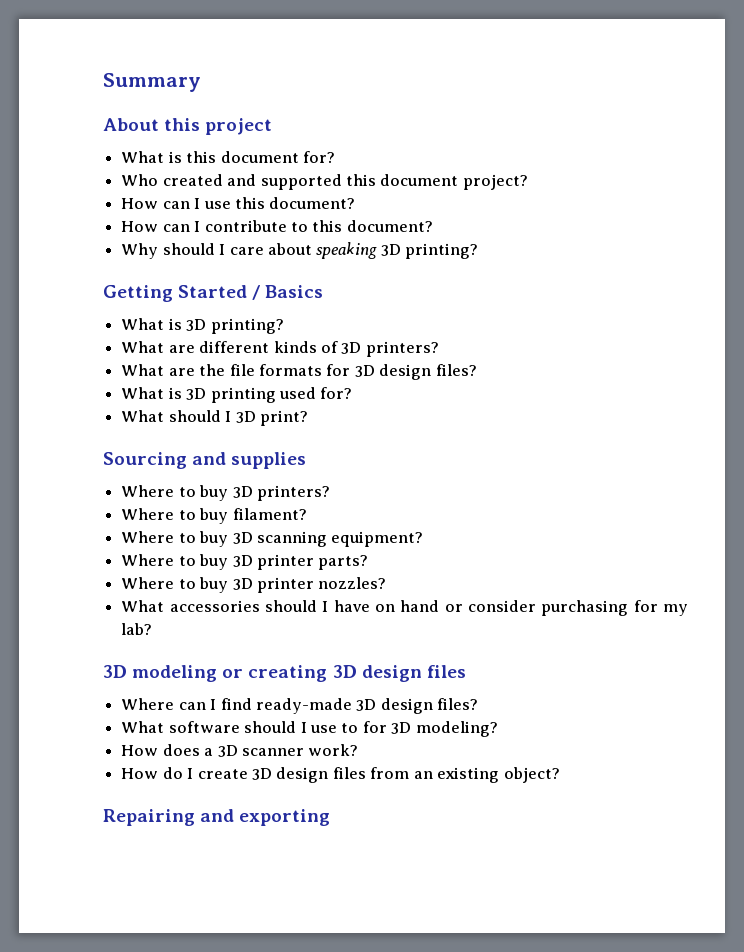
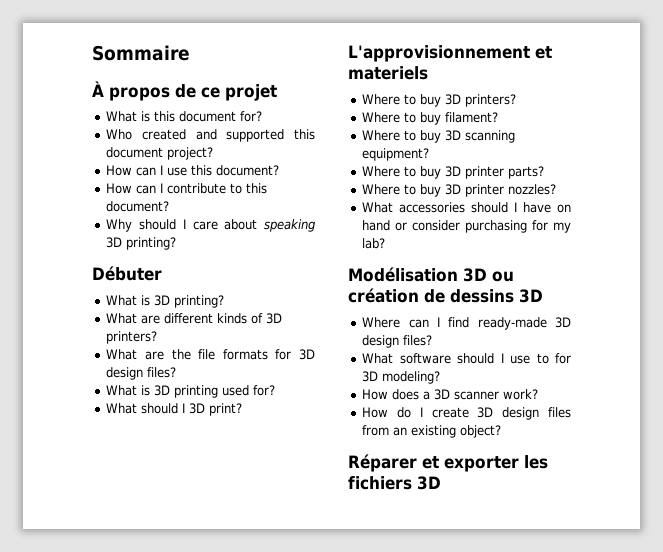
- Summary
- About this project
+ Sommaire
+ À propos de ce projet
- Getting Started / Basics
+ Débuter
- Sourcing and supplies
+ L'approvisionnement et materiels
- 3D modeling or creating 3D design files
+ Modélisation 3D ou création de dessins 3D
- Repairing and exporting
+ Réparer et exporter les fichiers 3D

